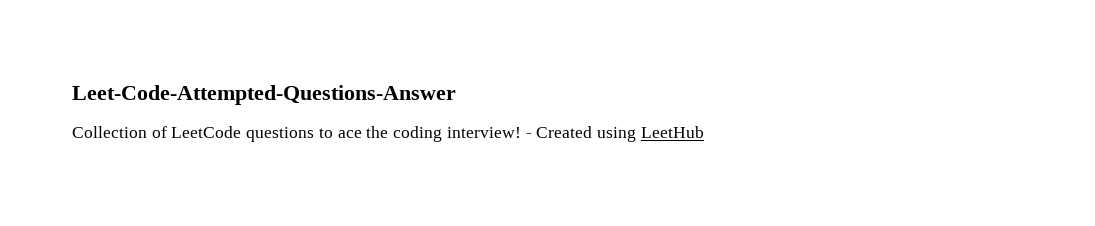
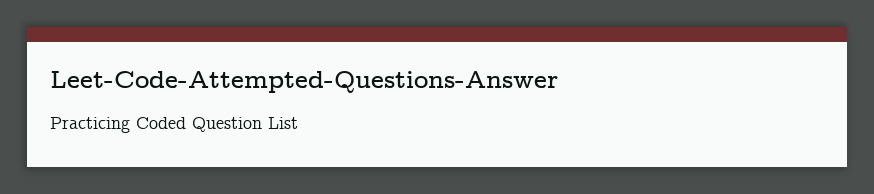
- Collection of LeetCode questions to ace the coding interview! - Created using LeetHub
+ Practicing Coded Question List

